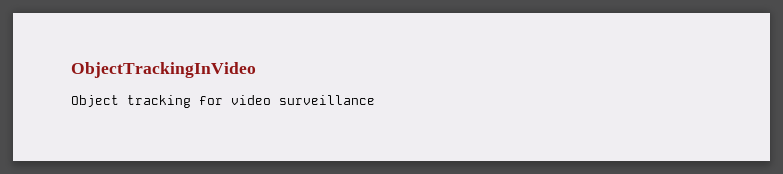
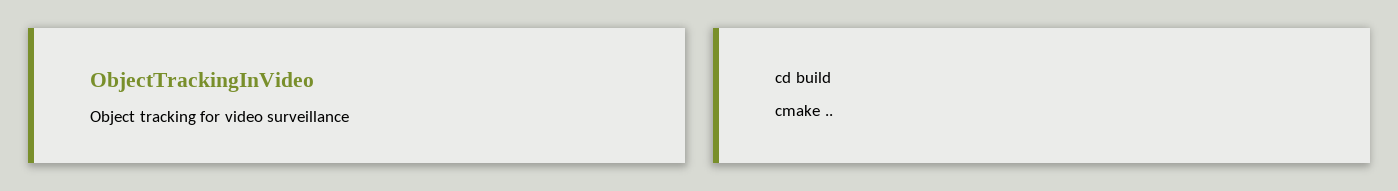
+ cd build
+ cmake ..

